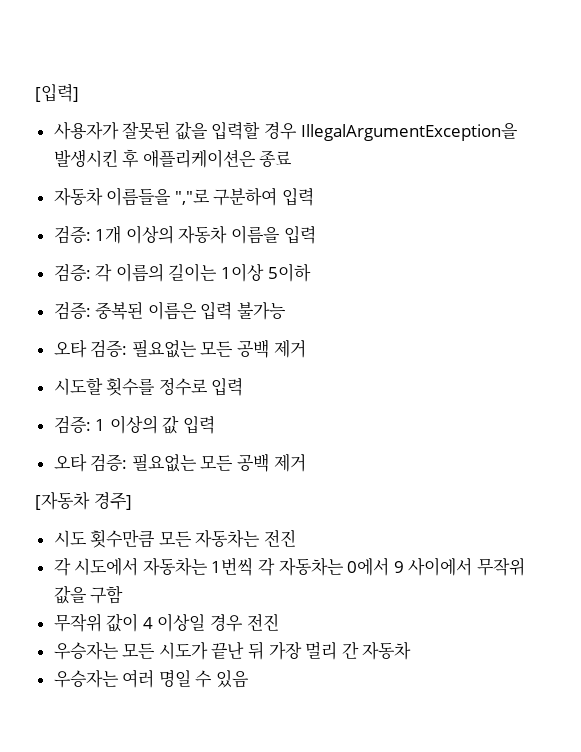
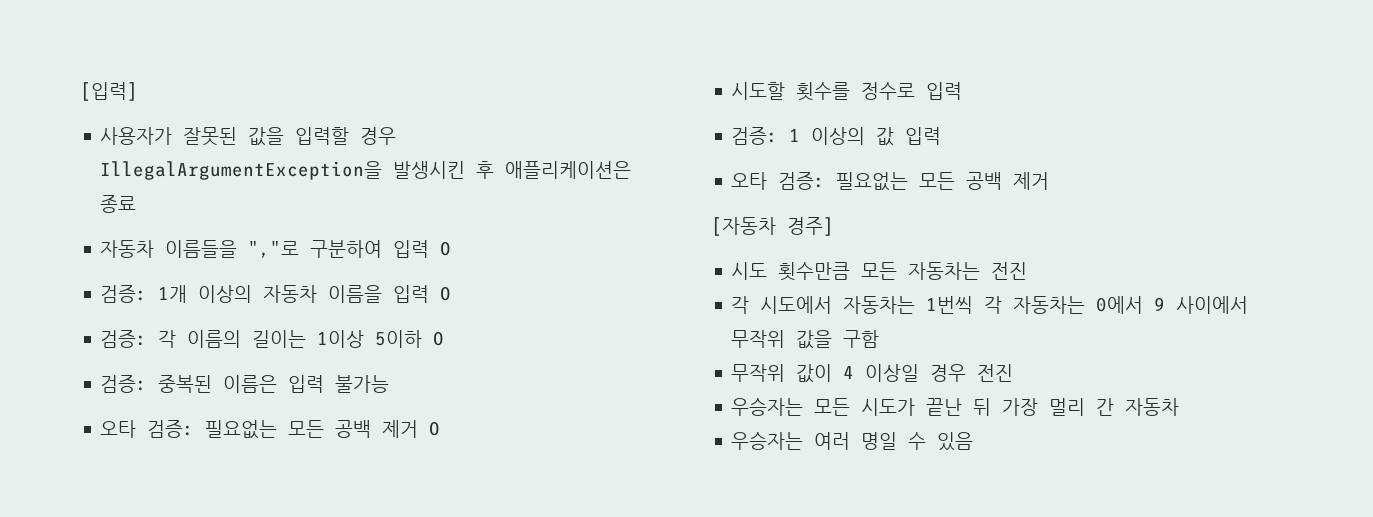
- 자동차 이름들을 ","로 구분하여 입력
+ 자동차 이름들을 ","로 구분하여 입력 O
- 검증: 1개 이상의 자동차 이름을 입력
+ 검증: 1개 이상의 자동차 이름을 입력 O
- 검증: 각 이름의 길이는 1이상 5이하
+ 검증: 각 이름의 길이는 1이상 5이하 O
  검증: 중복된 이름은 입력 불가능
- 오타 검증: 필요없는 모든 공백 제거
+ 오타 검증: 필요없는 모든 공백 제거 O

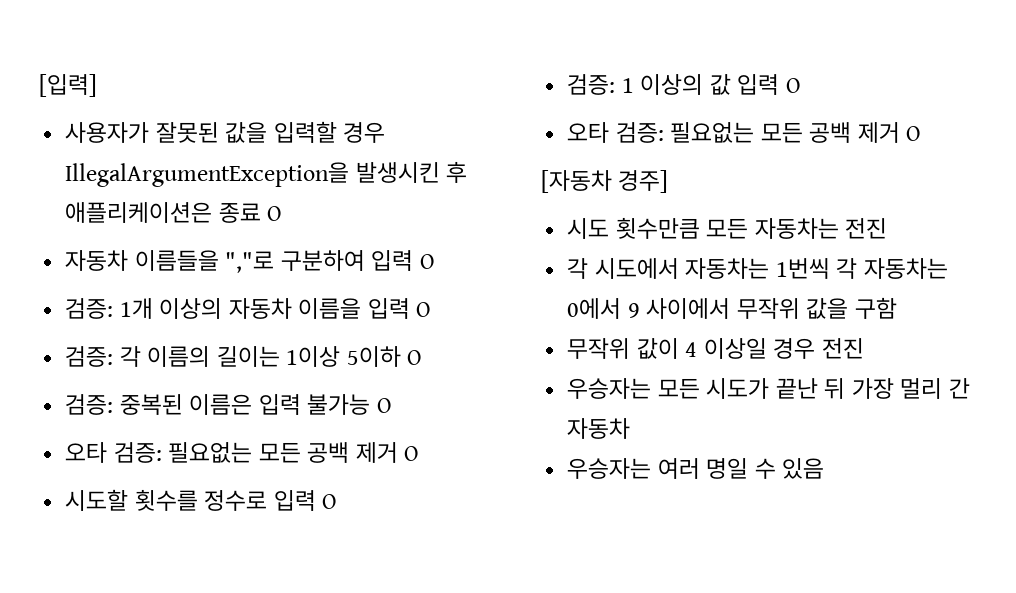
- 사용자가 잘못된 값을 입력할 경우 IllegalArgumentException을 발생시킨 후 애플리케이션은 종료
+ 사용자가 잘못된 값을 입력할 경우 IllegalArgumentException을 발생시킨 후 애플리케이션은 종료 O
- 검증: 중복된 이름은 입력 불가능
+ 검증: 중복된 이름은 입력 불가능 O
- 시도할 횟수를 정수로 입력
+ 시도할 횟수를 정수로 입력 O
- 검증: 1 이상의 값 입력
- 오타 검증: 필요없는 모든 공백 제거
+ 검증: 1 이상의 값 입력 O
+ 오타 검증: 필요없는 모든 공백 제거 O

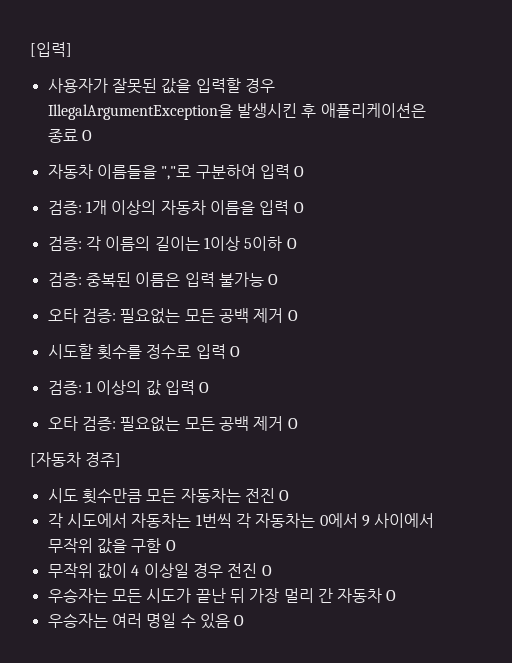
- 시도 횟수만큼 모든 자동차는 전진
+ 시도 횟수만큼 모든 자동차는 전진 O
- 각 시도에서 자동차는 1번씩 각 자동차는 0에서 9 사이에서 무작위 값을 구함
+ 각 시도에서 자동차는 1번씩 각 자동차는 0에서 9 사이에서 무작위 값을 구함 O
- 무작위 값이 4 이상일 경우 전진
+ 무작위 값이 4 이상일 경우 전진 O
- 우승자는 모든 시도가 끝난 뒤 가장 멀리 간 자동차
+ 우승자는 모든 시도가 끝난 뒤 가장 멀리 간 자동차 O
- 우승자는 여러 명일 수 있음
+ 우승자는 여러 명일 수 있음 O

